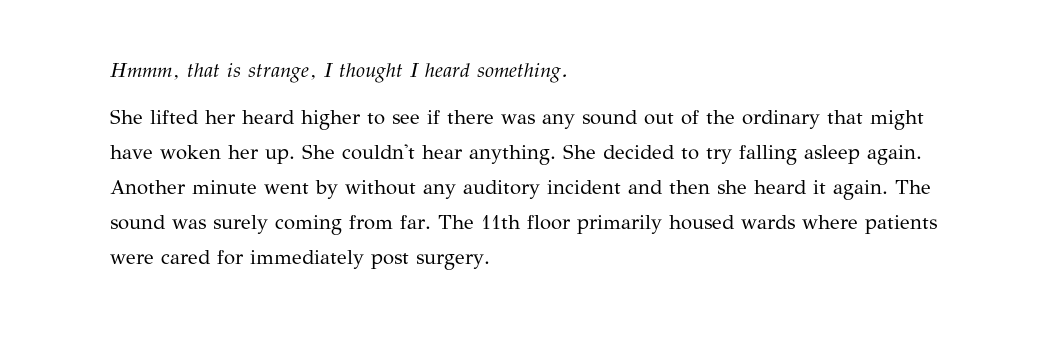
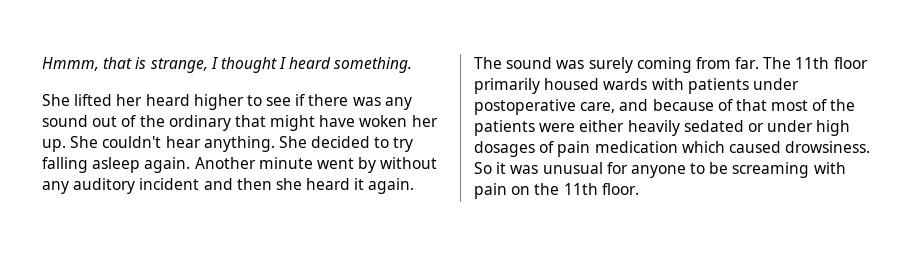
- The 11th floor primarily housed wards where patients were cared for immediately post surgery.
+ The 11th floor primarily housed wards with patients under postoperative care, and because of that most of the patients were either heavily sedated or under high dosages of pain medication which caused drowsiness. So it was unusual for anyone to be screaming with pain on the 11th floor.

